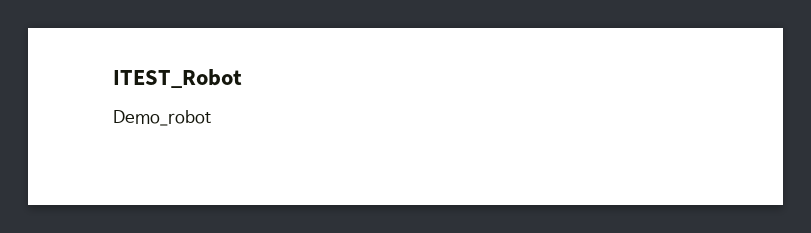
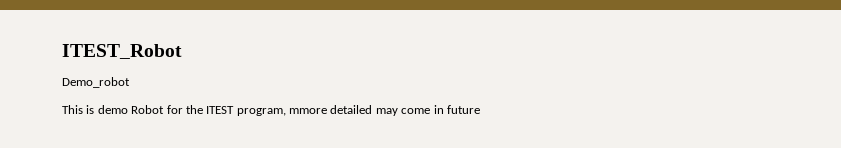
+ This is demo Robot for the ITEST program, mmore detailed may come in future

